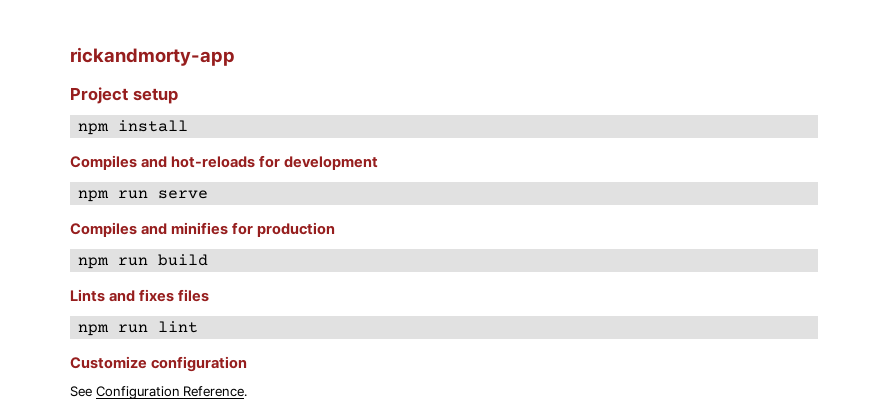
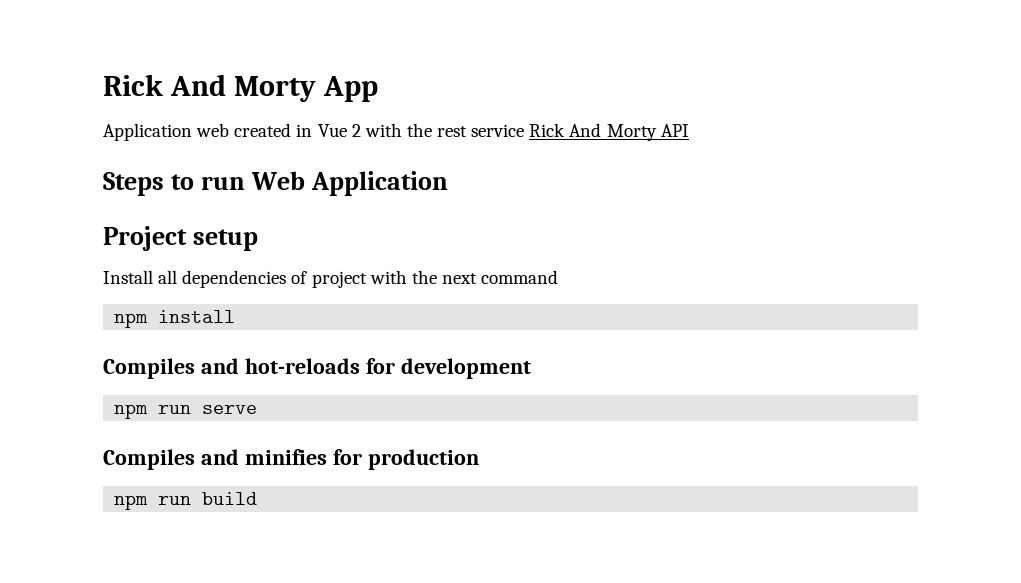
- rickandmorty-app
+ Rick And Morty App
+ Application web created in Vue 2 with the rest service Rick And Morty API
+ Steps to run Web Application
  Project setup
+ Install all dependencies of project with the next command
- Lints and fixes files
- npm run lint
- Customize configuration
- See Configuration Reference.

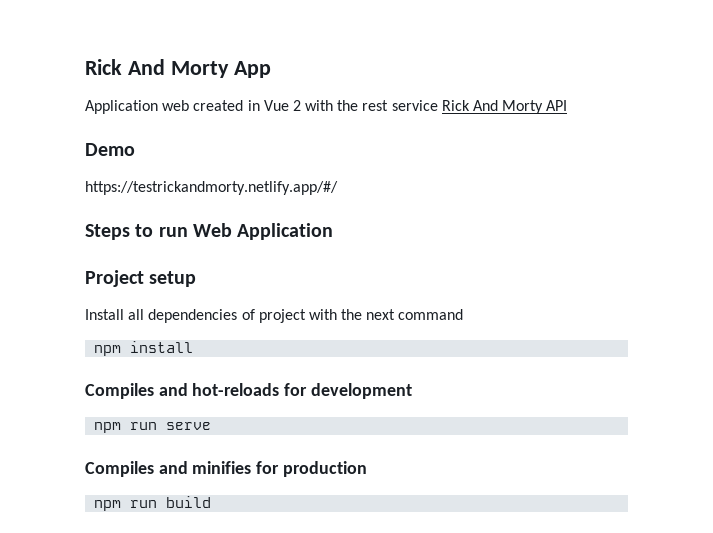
+ Demo
+ https://testrickandmorty.netlify.app/#/

